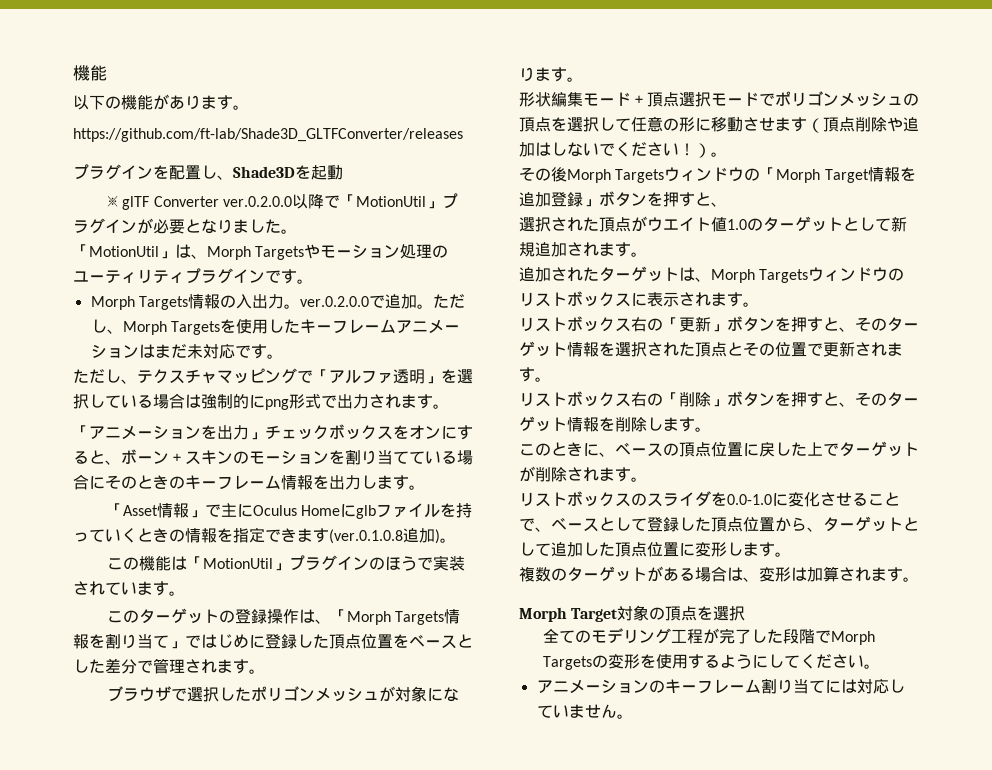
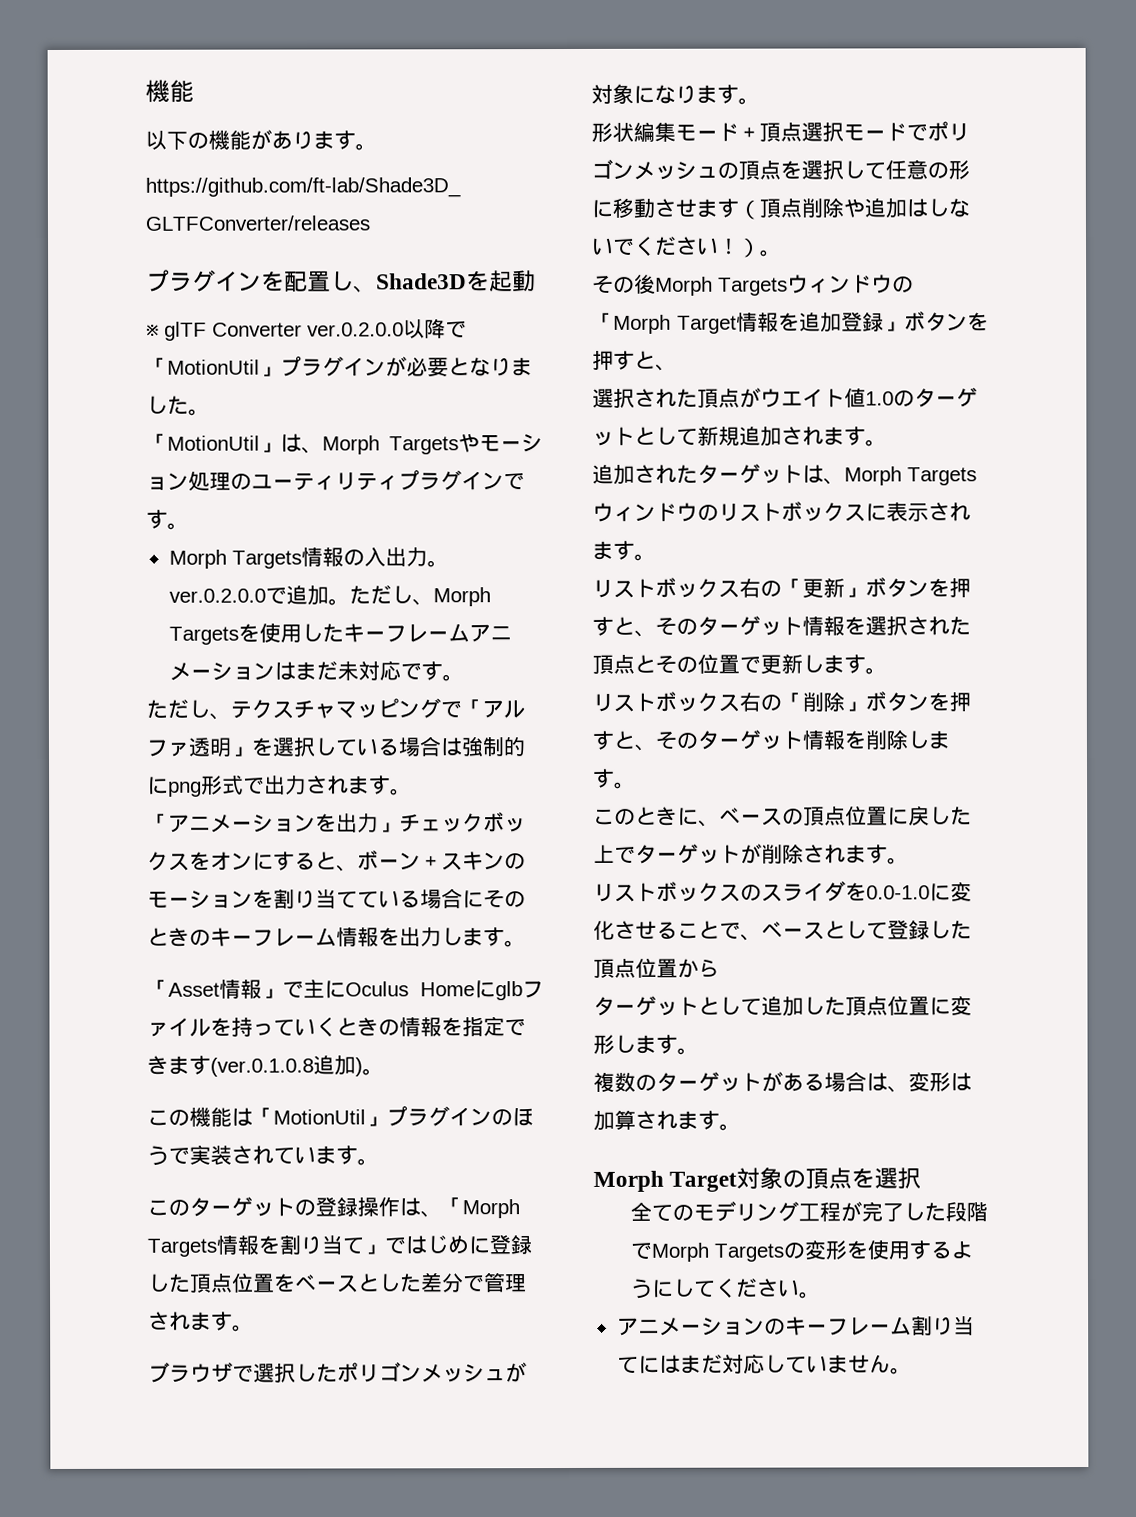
- リストボックス右の「更新」ボタンを押すと、そのターゲット情報を選択された頂点とその位置で更新されます。
+ リストボックス右の「更新」ボタンを押すと、そのターゲット情報を選択された頂点とその位置で更新します。
- リストボックスのスライダを0.0-1.0に変化させることで、ベースとして登録した頂点位置から、ターゲットとして追加した頂点位置に変形します。
+ リストボックスのスライダを0.0-1.0に変化させることで、ベースとして登録した頂点位置から
+ ターゲットとして追加した頂点位置に変形します。
- アニメーションのキーフレーム割り当てには対応していません。
+ アニメーションのキーフレーム割り当てにはまだ対応していません。

